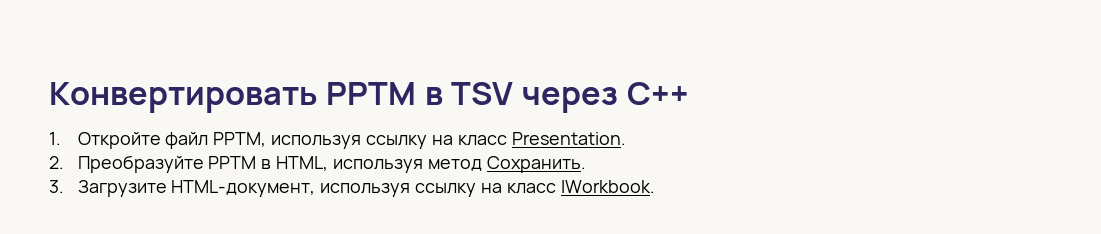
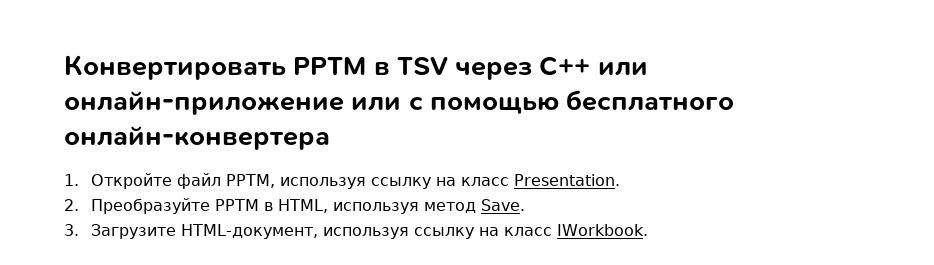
- Конвертировать PPTM в TSV через C++
+ Конвертировать PPTM в TSV через C++ или онлайн-приложение или с помощью бесплатного онлайн-конвертера
- 2. Преобразуйте PPTM в HTML, используя метод Сохранить.
+ 2. Преобразуйте PPTM в HTML, используя метод Save.

